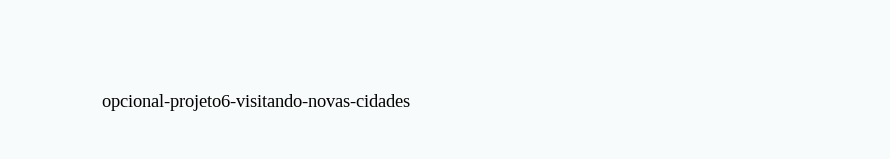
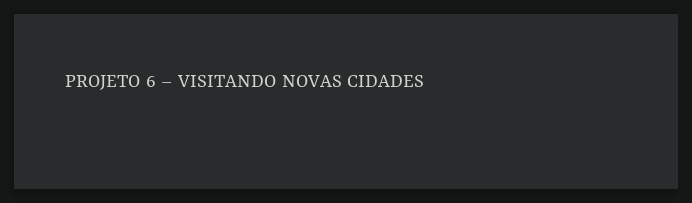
- opcional-projeto6-visitando-novas-cidades
+ PROJETO 6 – VISITANDO NOVAS CIDADES

